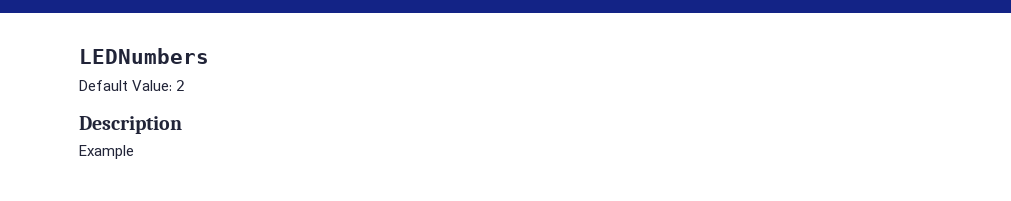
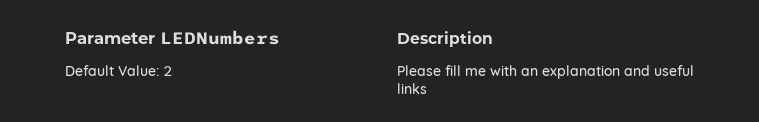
- LEDNumbers
+ Parameter LEDNumbers
- Example
+ Please fill me with an explanation and useful links

